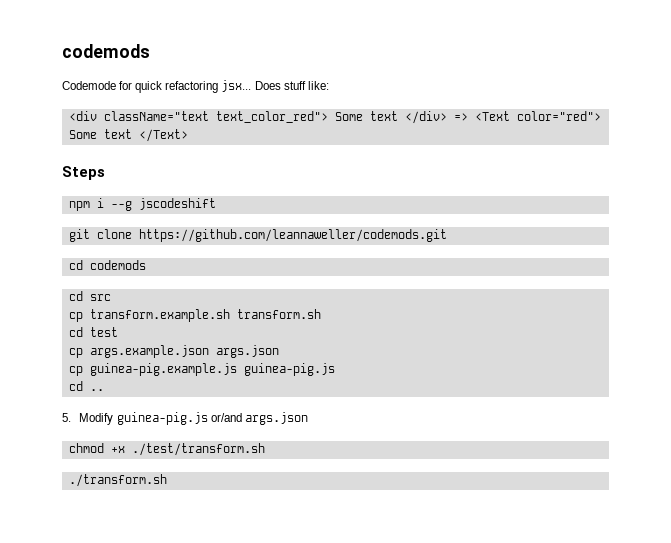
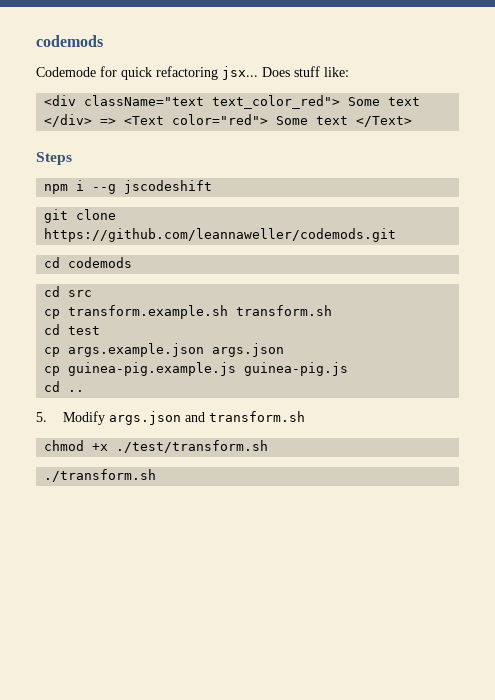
- 5. Modify guinea-pig.js or/and args.json
+ 5. Modify args.json and transform.sh

